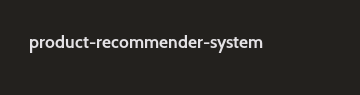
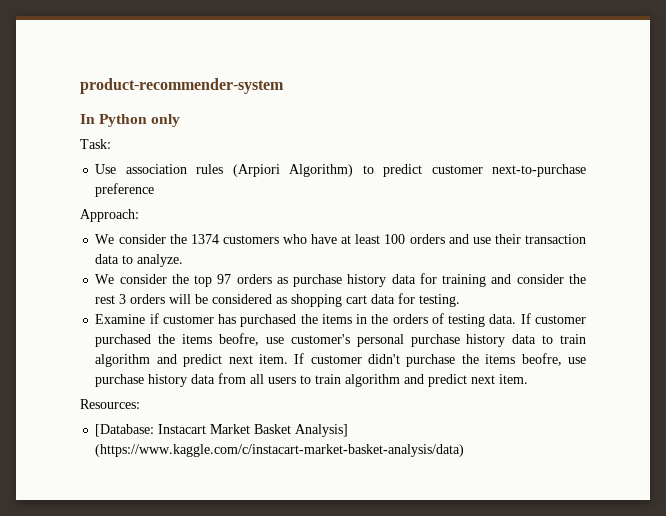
+ In Python only
+ Task:
+ Use association rules (Arpiori Algorithm) to predict customer next-to-purchase preference
+ Approach:
+ We consider the 1374 customers who have at least 100 orders and use their transaction data to analyze.
+ We consider the top 97 orders as purchase history data for training and consider the rest 3 orders will be considered as shopping cart data for testing.
+ Examine if customer has purchased the items in the orders of testing data. If customer purchased the items beofre, use customer's personal purchase history data to train algorithm and predict next item. If customer didn't purchase the items beofre, use purchase history data from all users to train algorithm and predict next item.
+ Resources:
+ [Database: Instacart Market Basket Analysis] (https://www.kaggle.com/c/instacart-market-basket-analysis/data)

